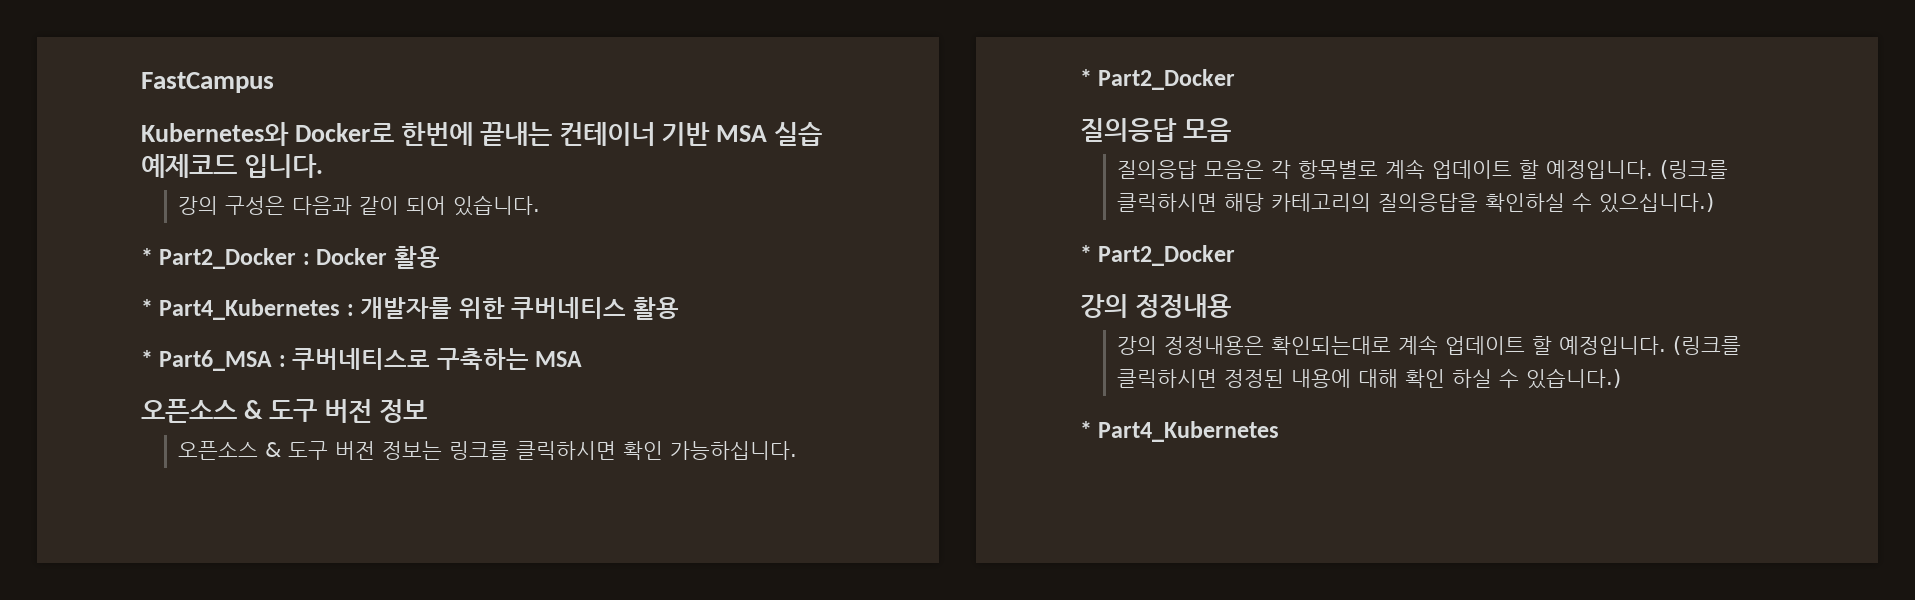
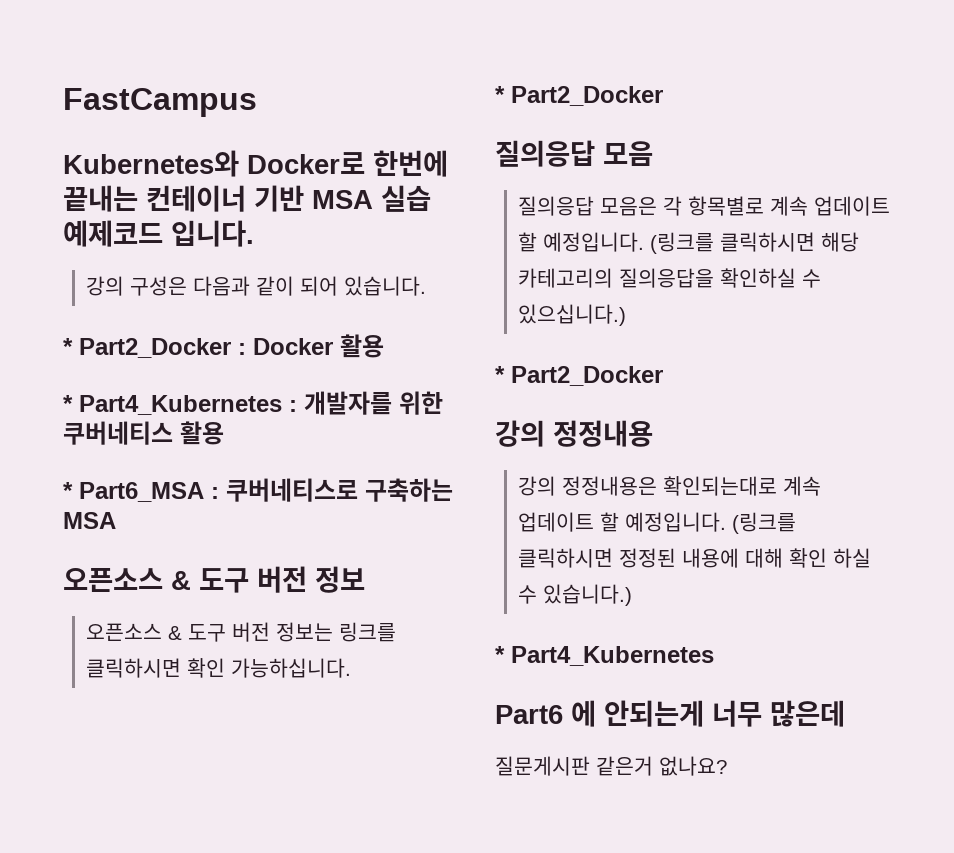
+ Part6 에 안되는게 너무 많은데
+ 질문게시판 같은거 없나요?

